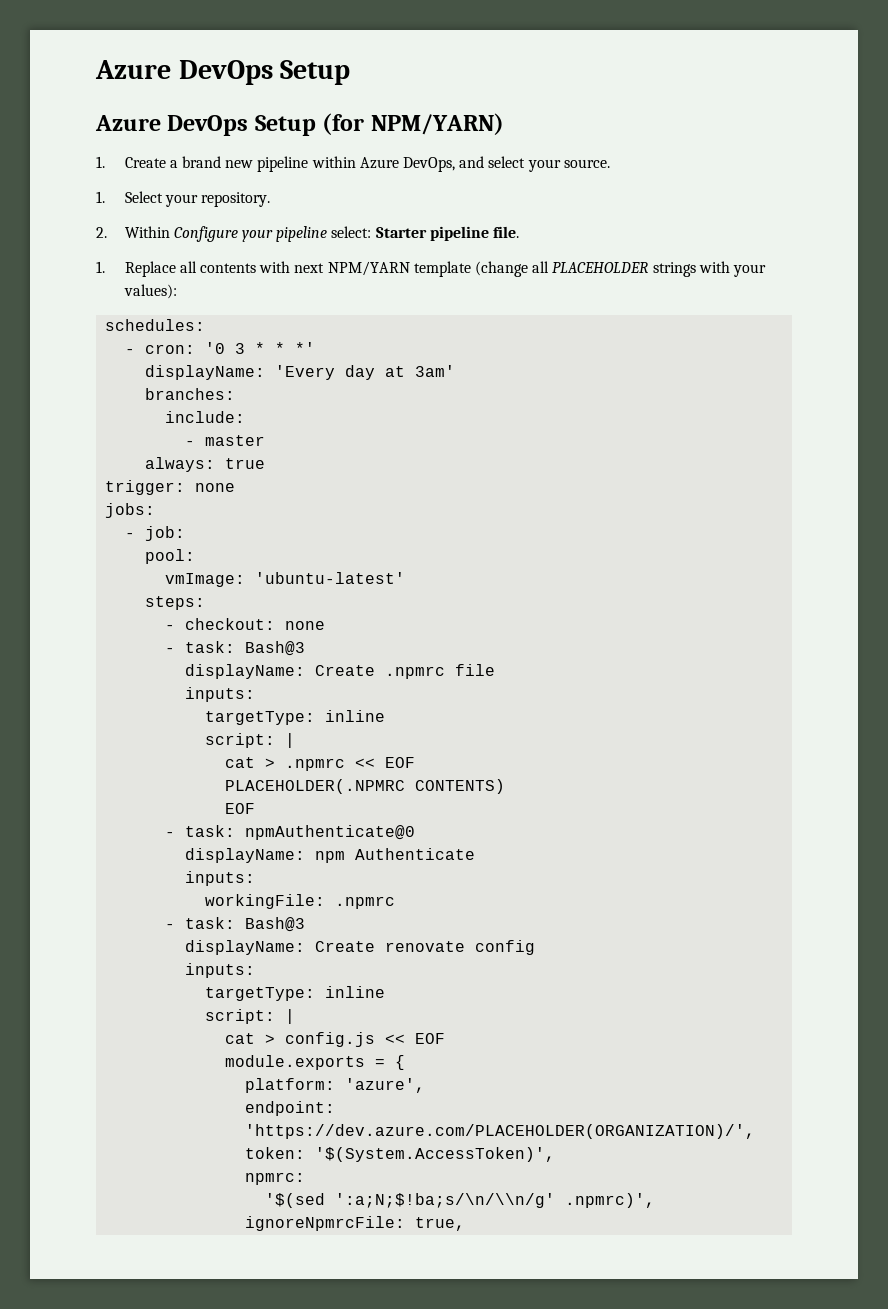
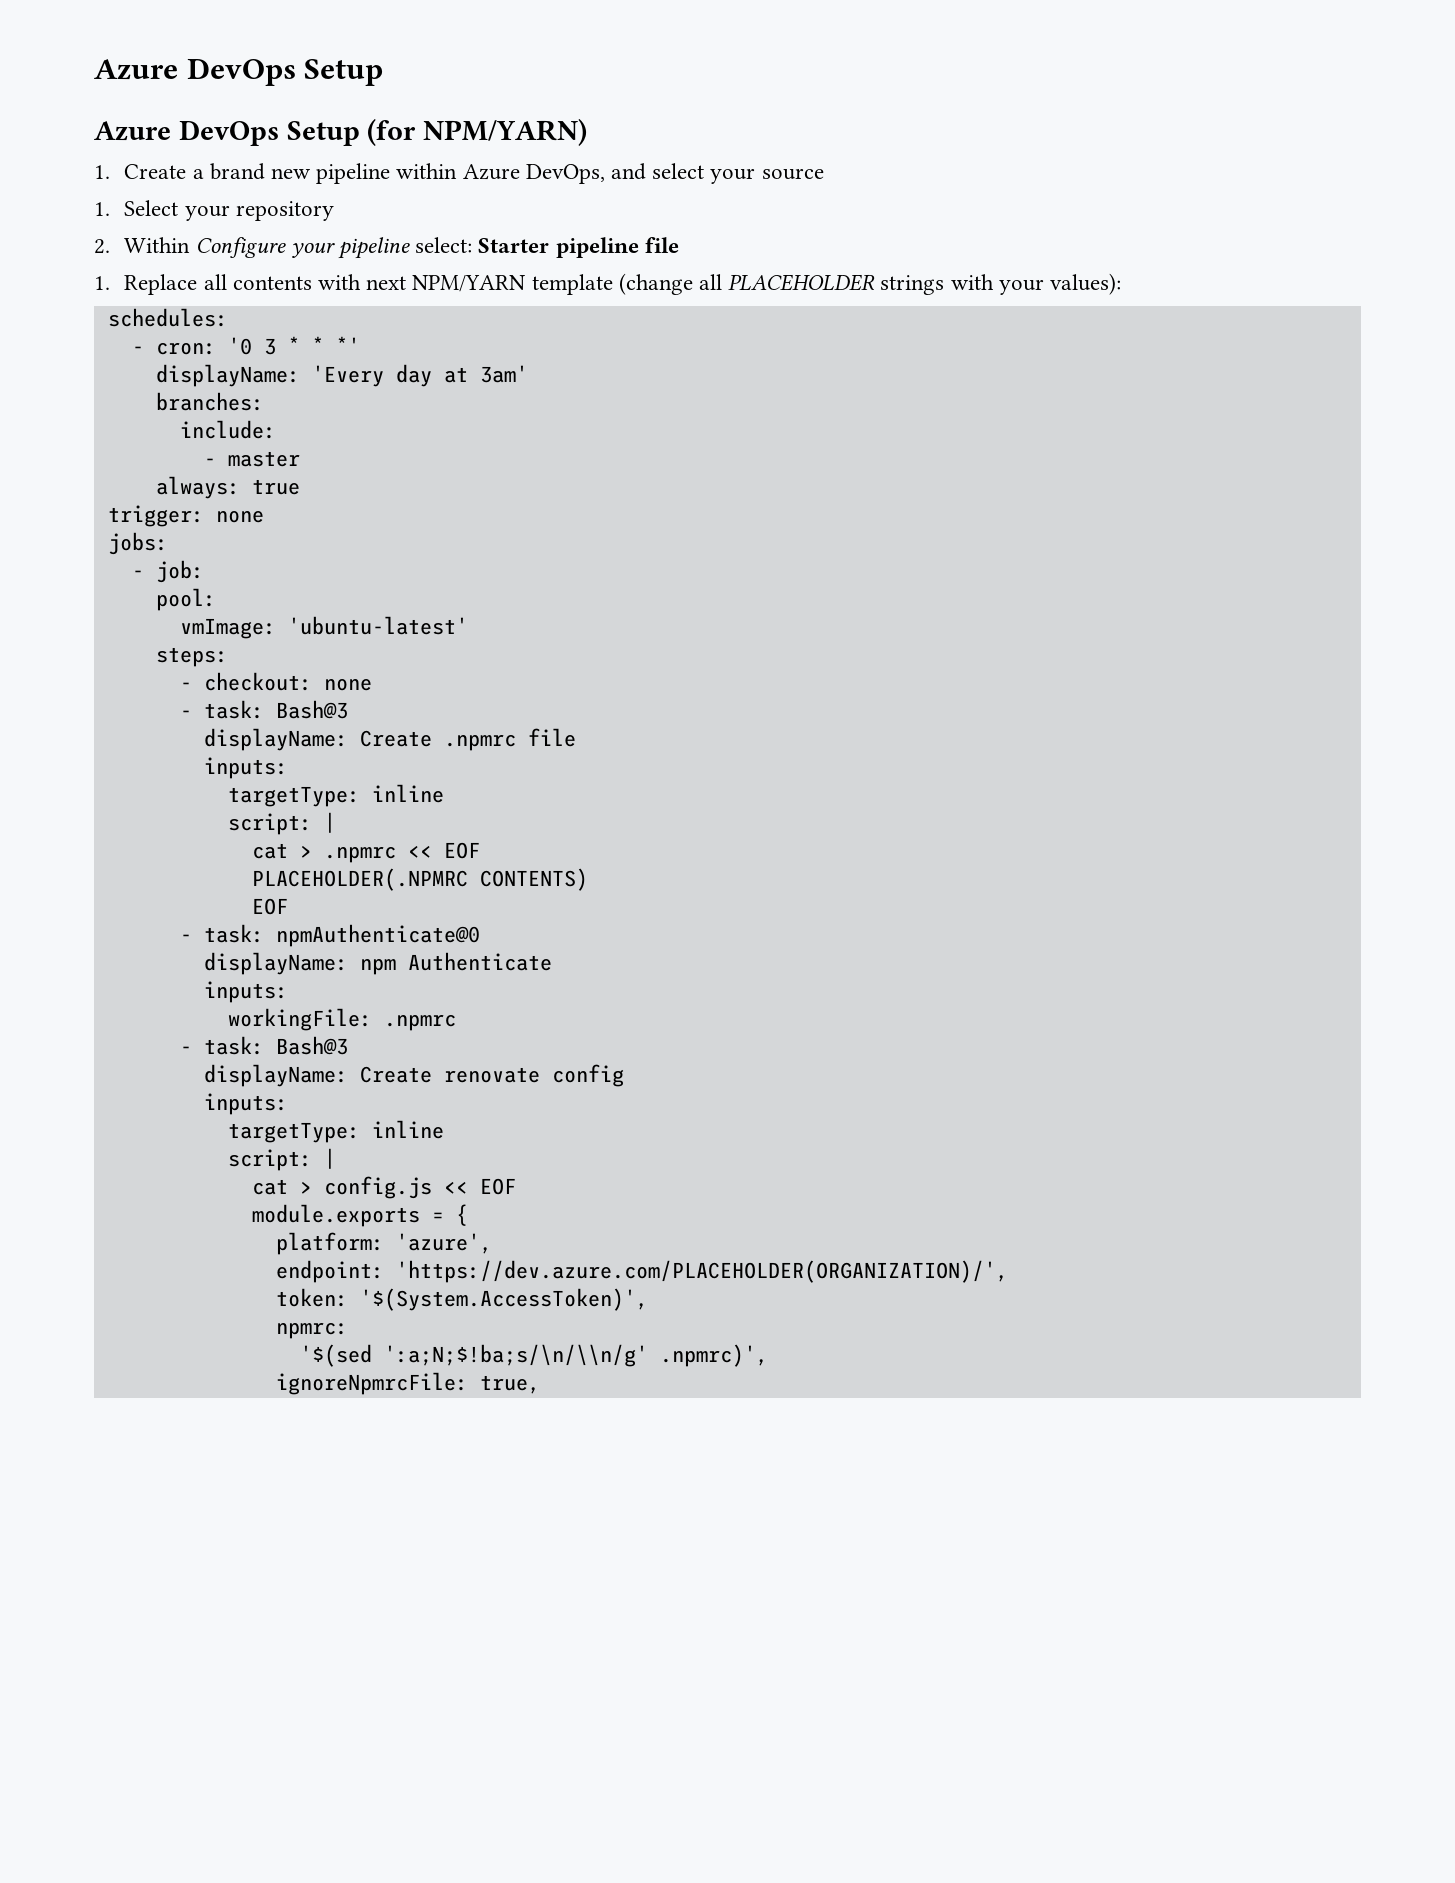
- 1. Create a brand new pipeline within Azure DevOps, and select your source.
+ 1. Create a brand new pipeline within Azure DevOps, and select your source
- 1. Select your repository.
+ 1. Select your repository
- 2. Within Configure your pipeline select: Starter pipeline file.
+ 2. Within Configure your pipeline select: Starter pipeline file

